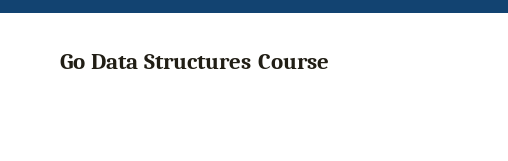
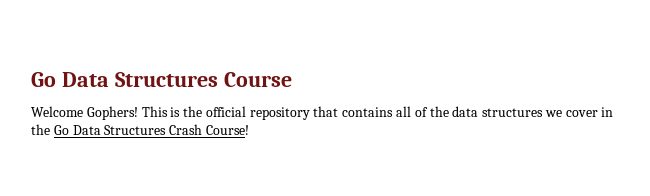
+ Welcome Gophers! This is the official repository that contains all of the data structures we cover in the Go Data Structures Crash Course!

